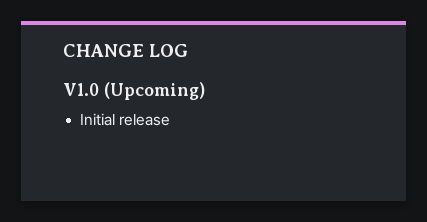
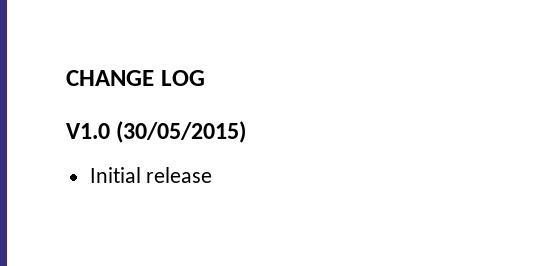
- V1.0 (Upcoming)
+ V1.0 (30/05/2015)

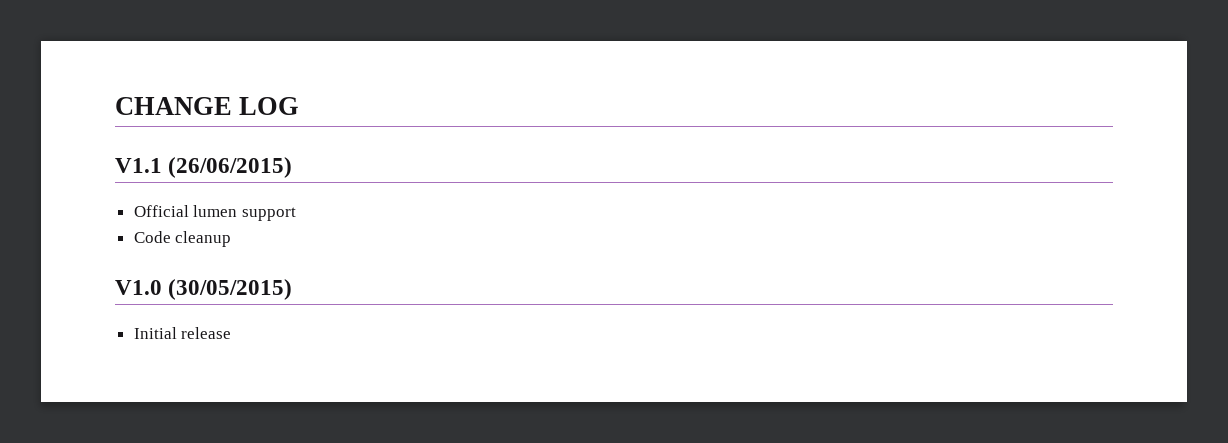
+ V1.1 (26/06/2015)
+ Official lumen support
+ Code cleanup

